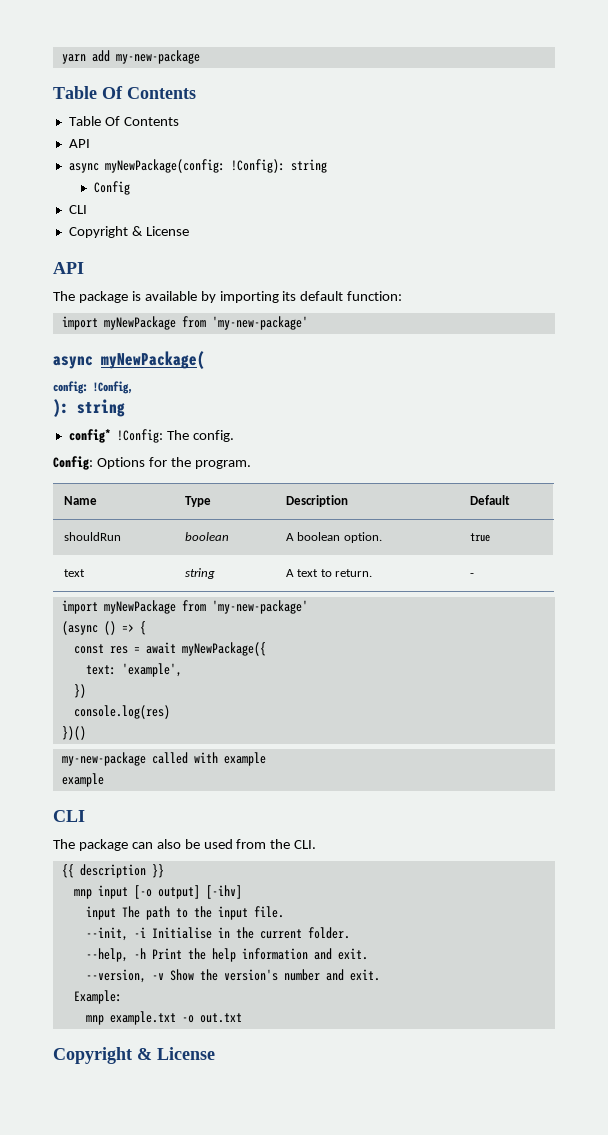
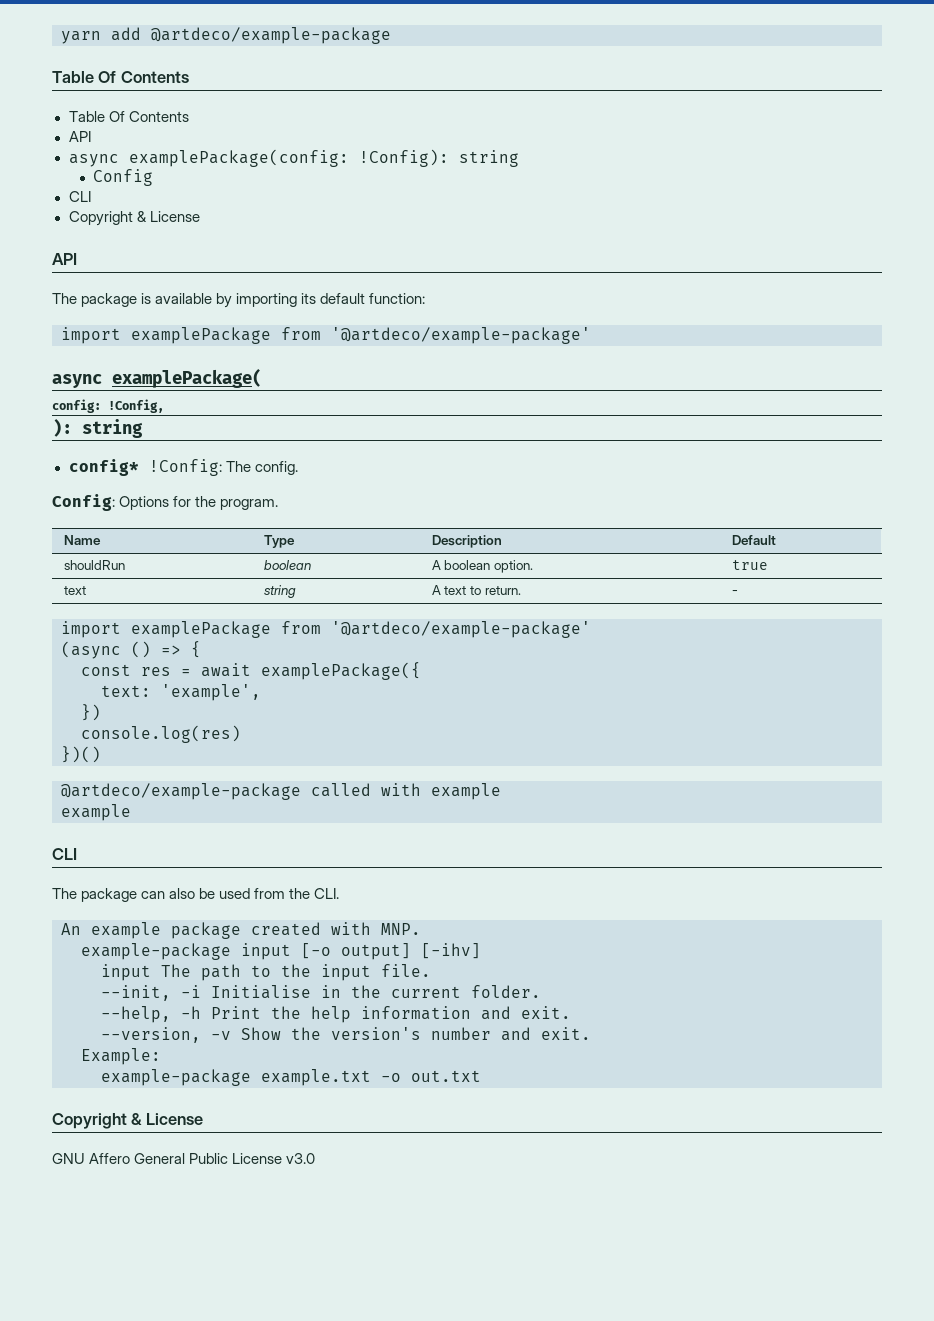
- yarn add my-new-package
+ yarn add @artdeco/example-package
- async myNewPackage(config: !Config): string
+ async examplePackage(config: !Config): string
  The package is available by importing its default function:
- import myNewPackage from 'my-new-package'
- async myNewPackage(
+ import examplePackage from '@artdeco/example-package'
+ async examplePackage(
  text | string | A text to return. | -
- import myNewPackage from 'my-new-package'
+ import examplePackage from '@artdeco/example-package'
- const res = await myNewPackage({
+ const res = await examplePackage({
- my-new-package called with example
+ @artdeco/example-package called with example
- {{ description }}
- mnp input [-o output] [-ihv]
+ An example package created with MNP.
+ example-package input [-o output] [-ihv]
- mnp example.txt -o out.txt
+ example-package example.txt -o out.txt
+ GNU Affero General Public License v3.0

